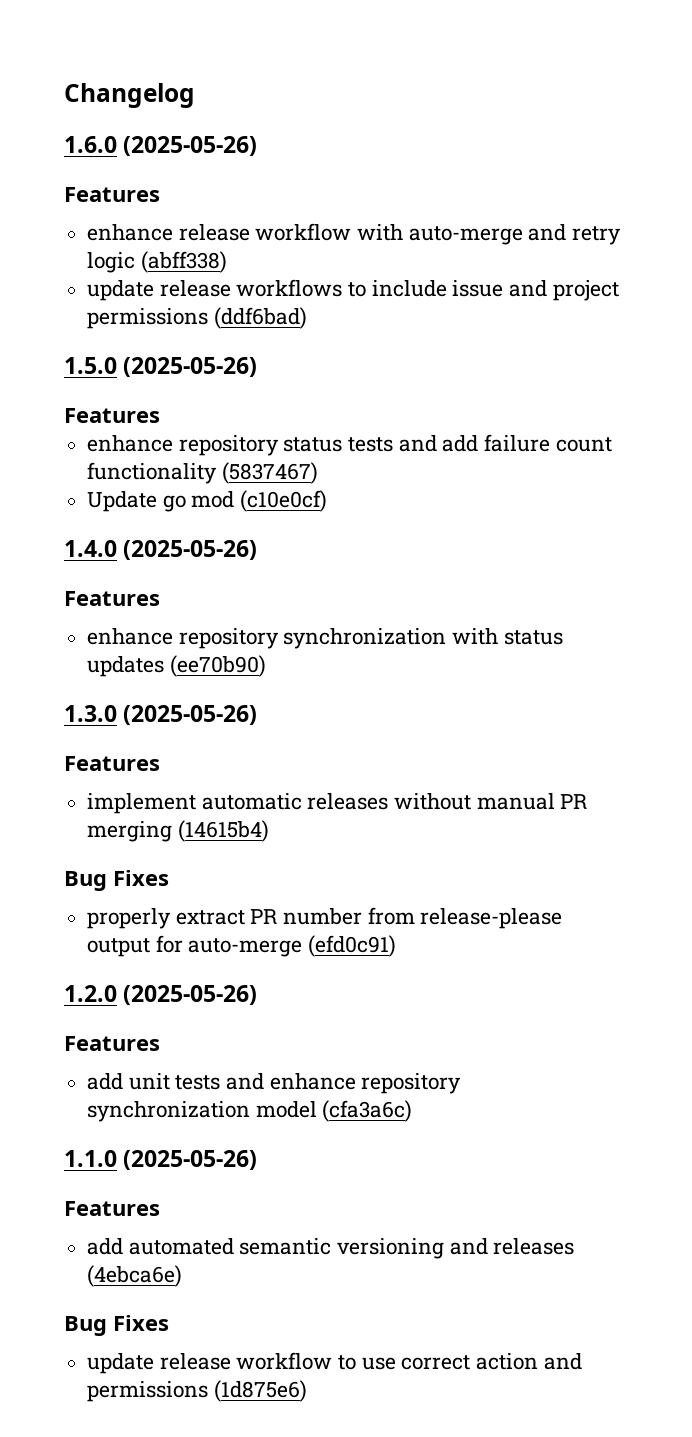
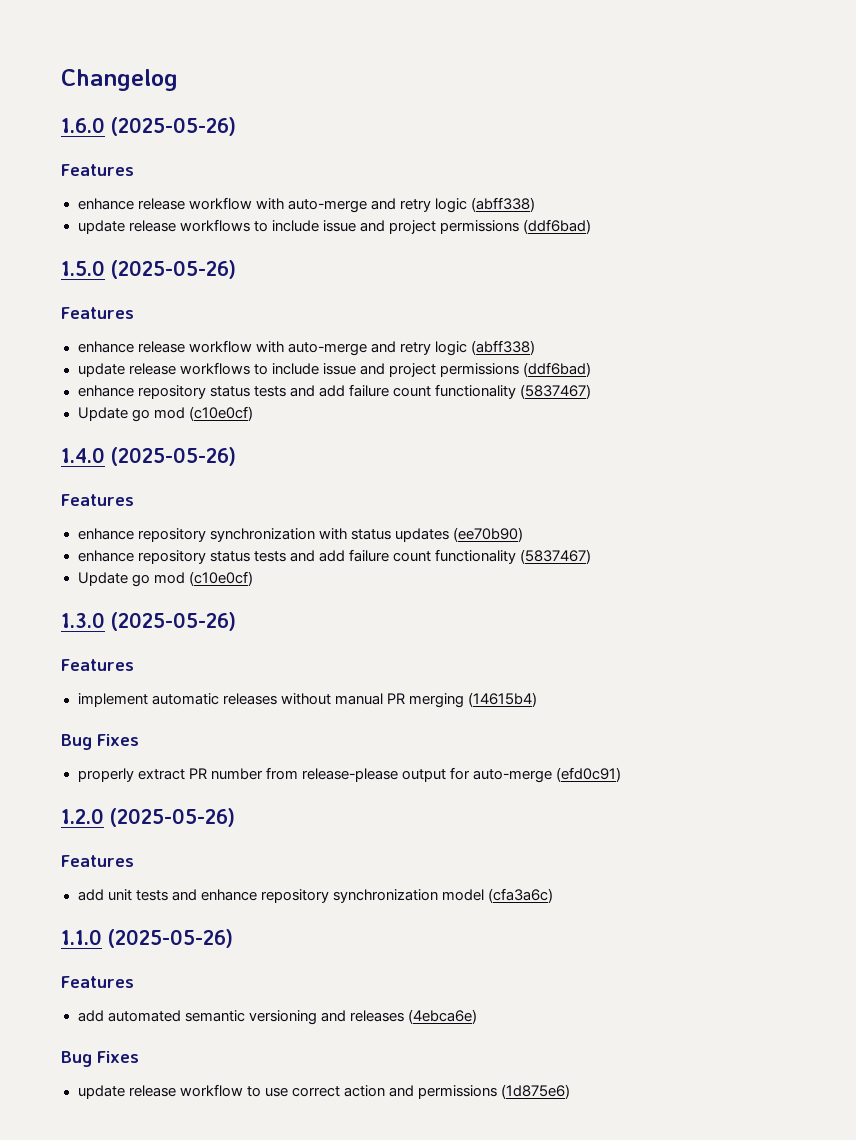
  1.5.0 (2025-05-26)
  Features
+ enhance release workflow with auto-merge and retry logic (abff338)
+ update release workflows to include issue and project permissions (ddf6bad)
  enhance repository synchronization with status updates (ee70b90)
+ enhance repository status tests and add failure count functionality (5837467)
+ Update go mod (c10e0cf)

